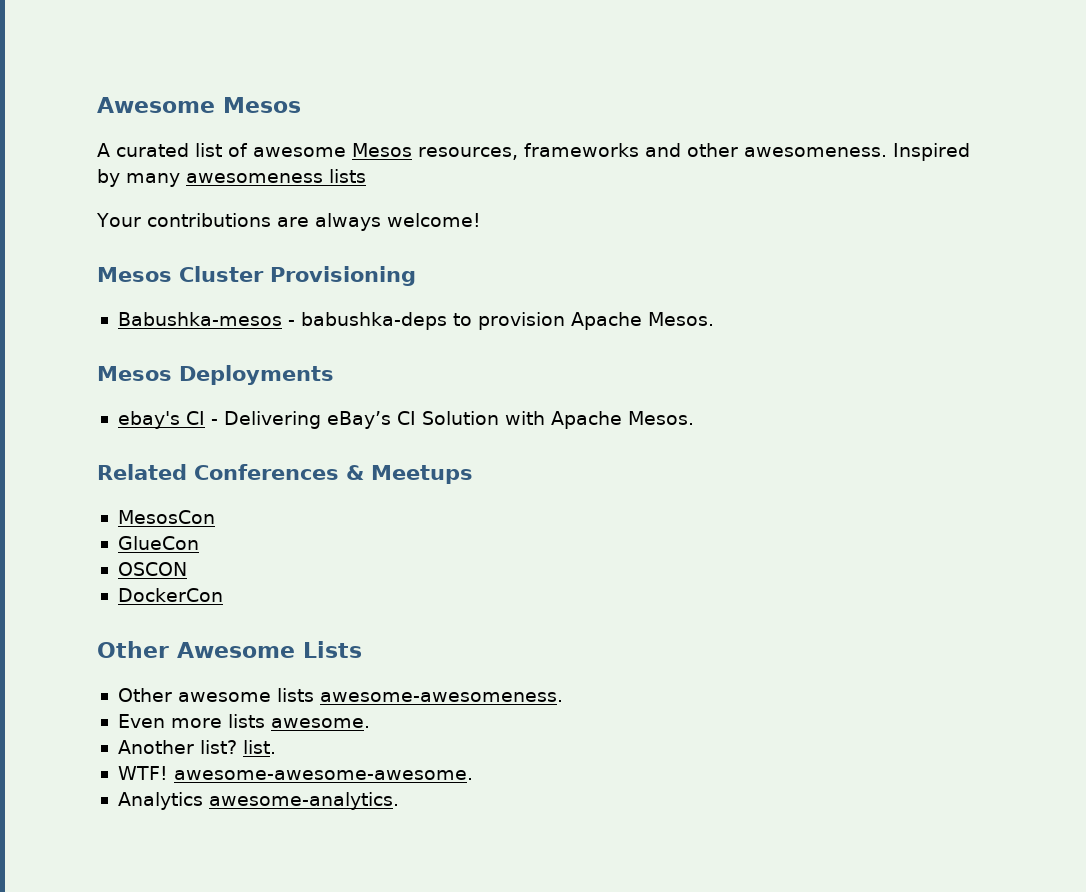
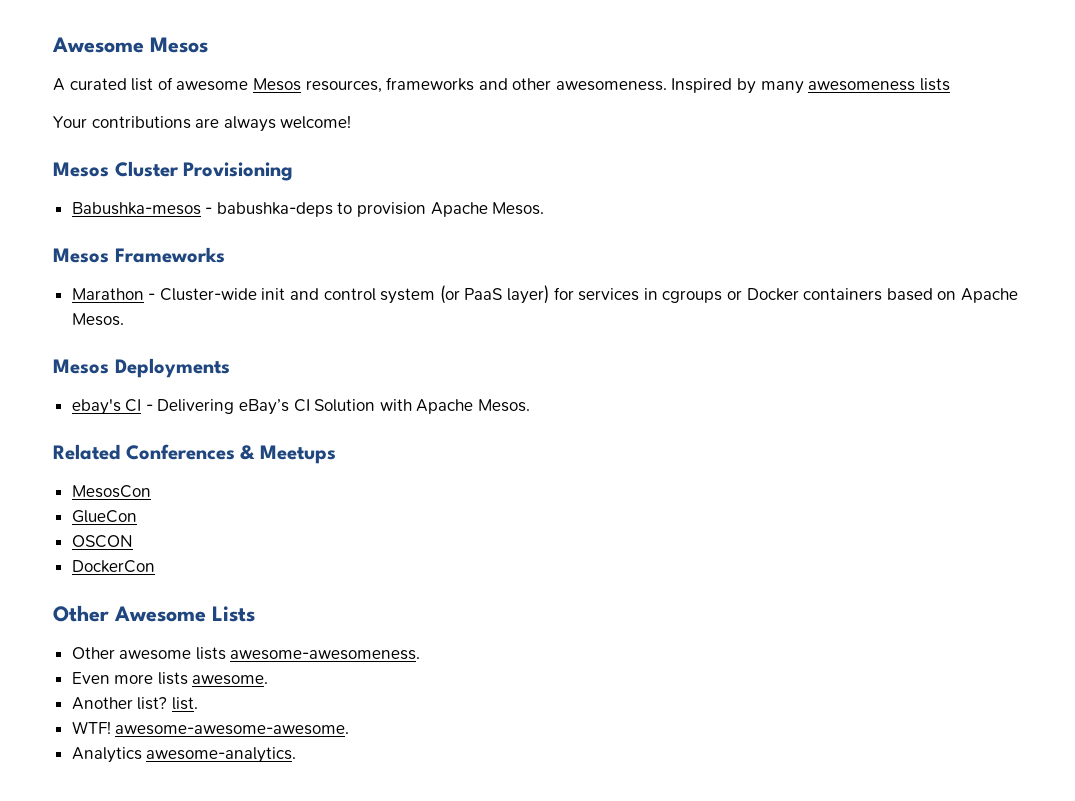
+ Mesos Frameworks
+ Marathon - Cluster-wide init and control system (or PaaS layer) for services in cgroups or Docker containers based on Apache Mesos.

